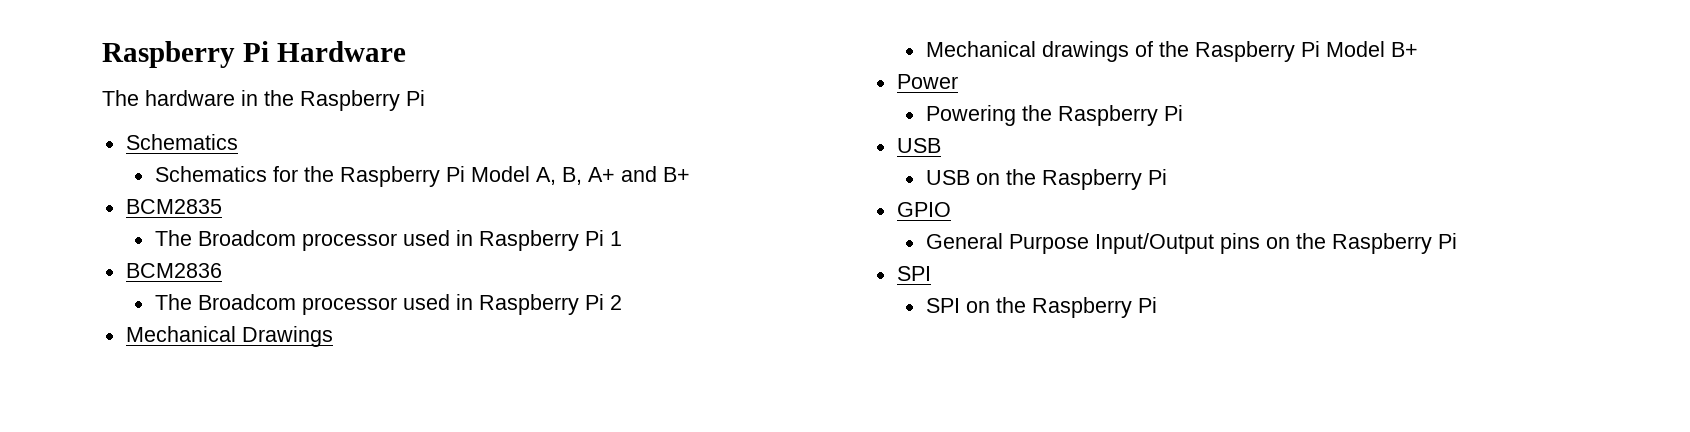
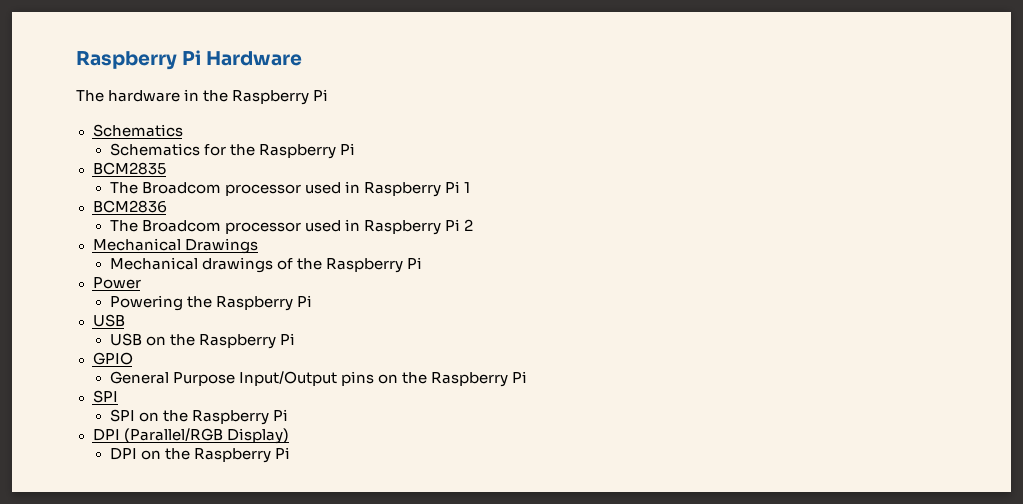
- Schematics for the Raspberry Pi Model A, B, A+ and B+
+ Schematics for the Raspberry Pi
- Mechanical drawings of the Raspberry Pi Model B+
+ Mechanical drawings of the Raspberry Pi
+ DPI (Parallel/RGB Display)
+ DPI on the Raspberry Pi

